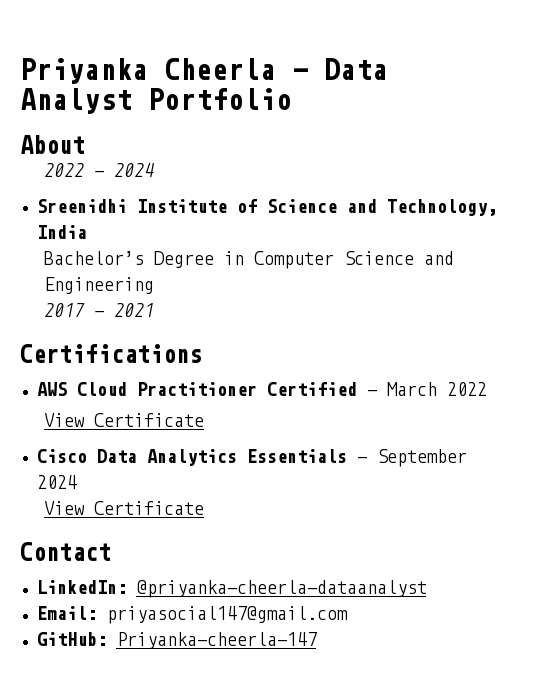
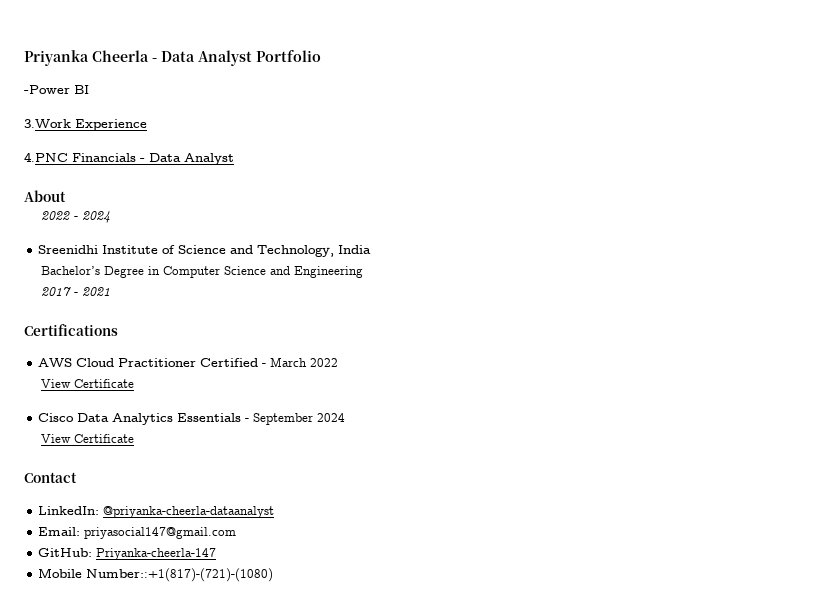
+ -Power BI
+ 3.Work Experience
+ 4.PNC Financials - Data Analyst
+ Mobile Number::+1(817)-(721)-(1080)

